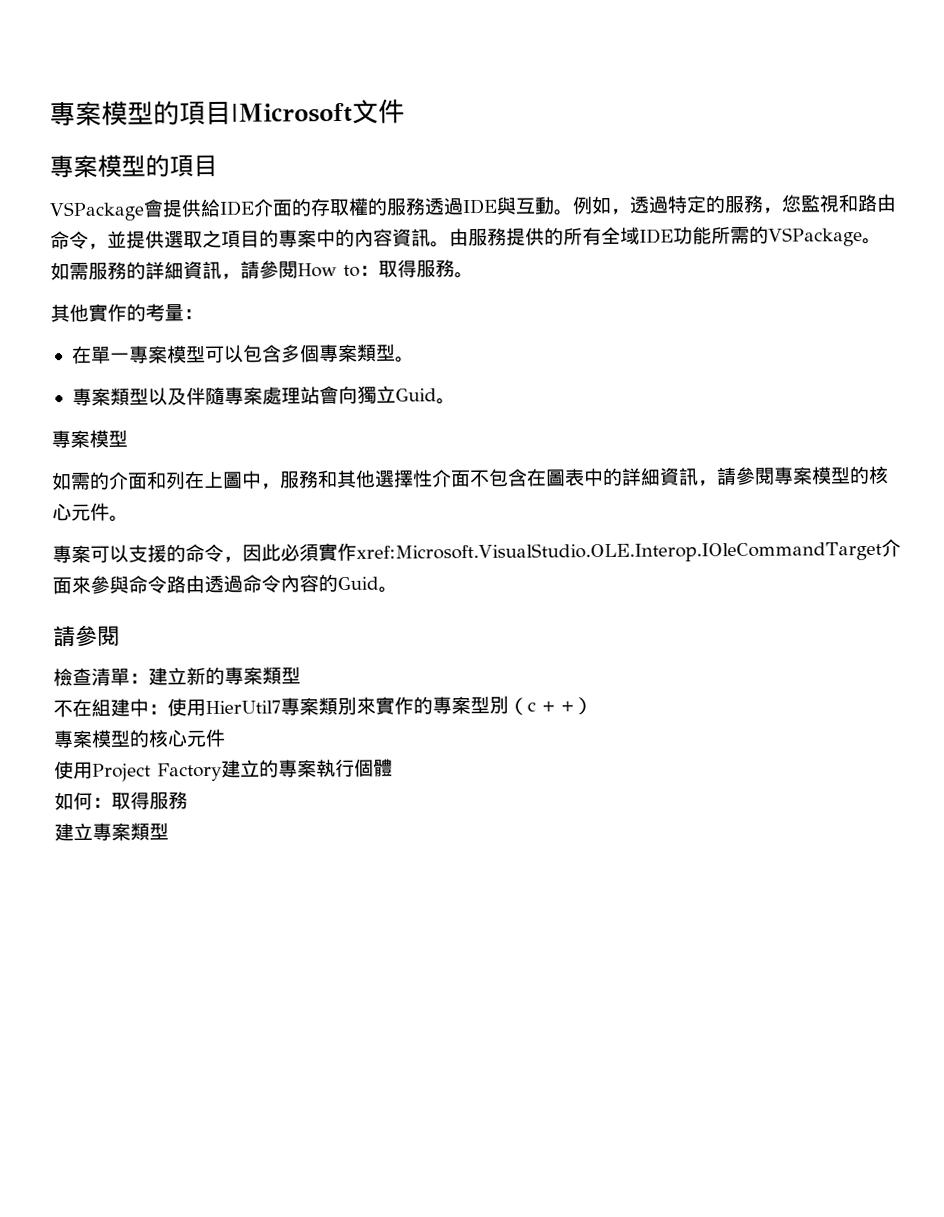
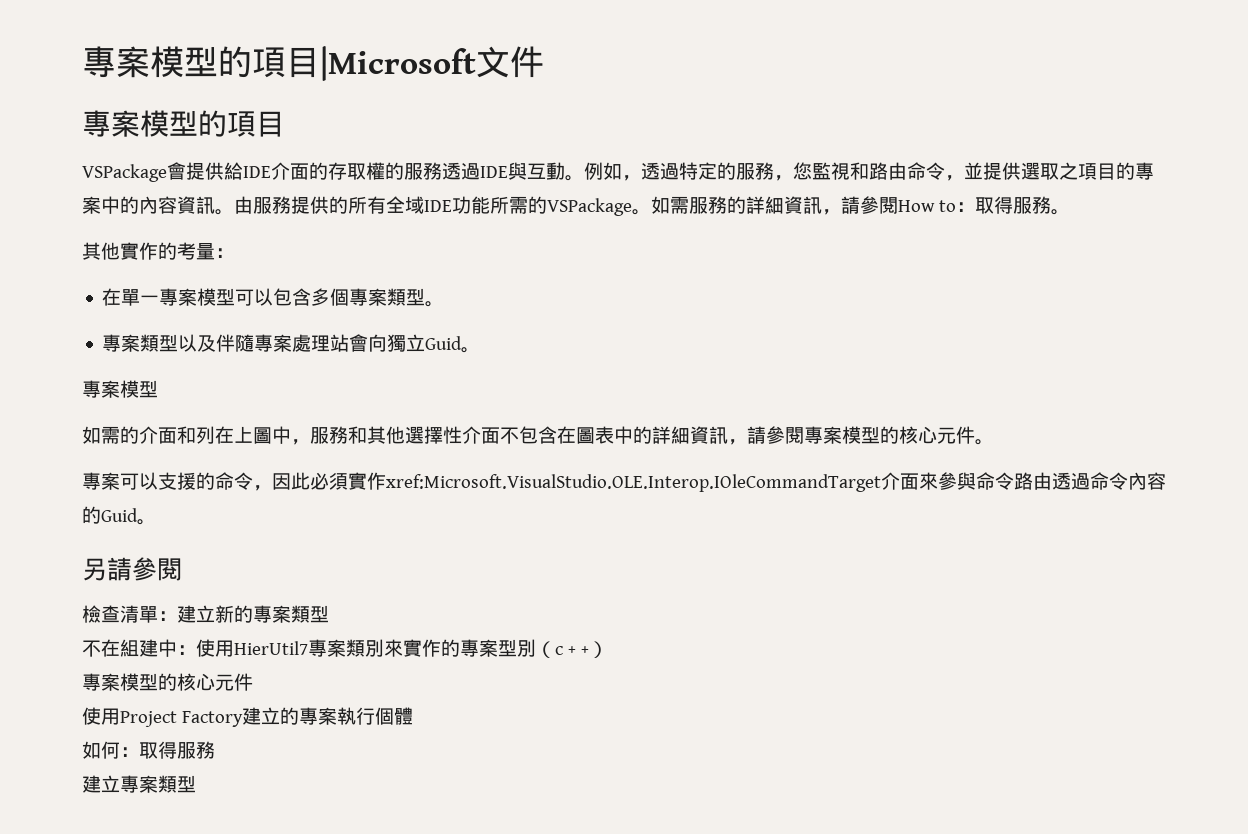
  專案可以支援的命令，因此必須實作xref:Microsoft.VisualStudio.OLE.Interop.IOleCommandTarget介面來參與命令路由透過命令內容的Guid。
- 請參閱
+ 另請參閱

